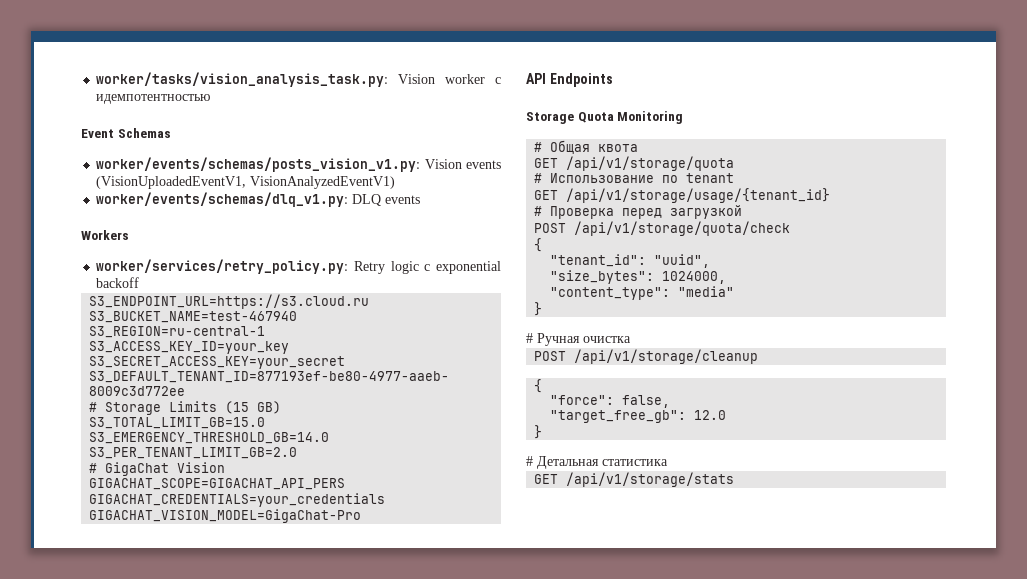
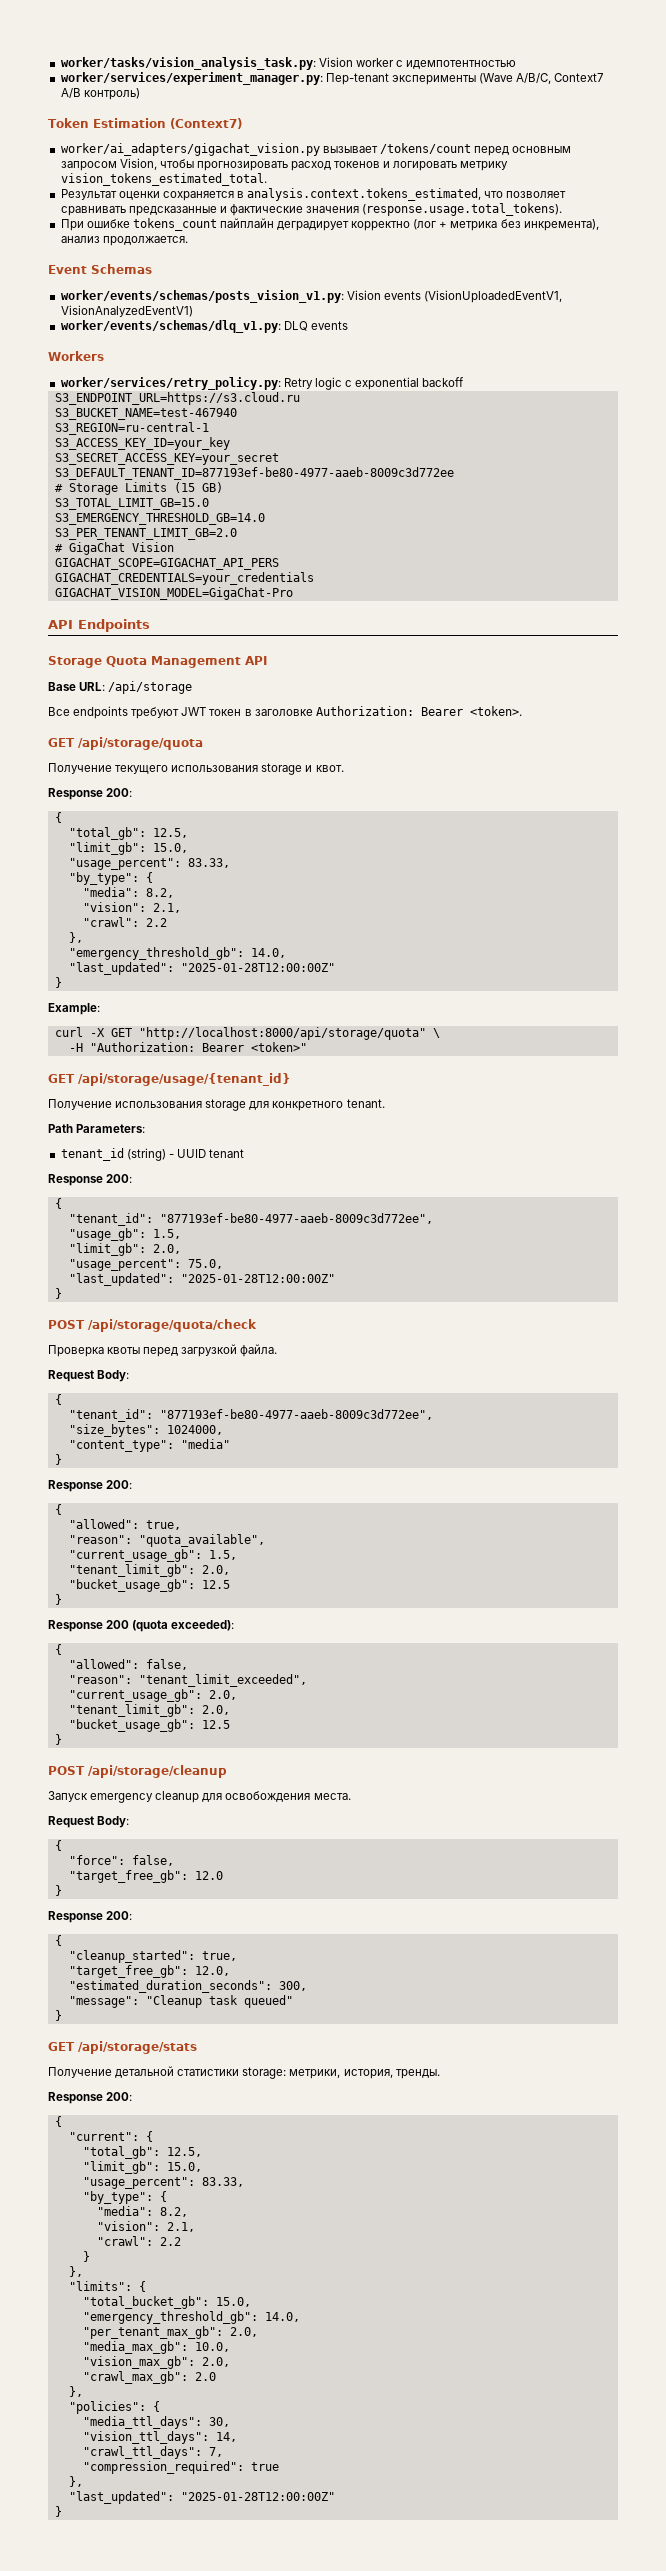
+ worker/services/experiment_manager.py: Пер-tenant эксперименты (Wave A/B/C, Context7 A/B контроль)
+ Token Estimation (Context7)
+ worker/ai_adapters/gigachat_vision.py вызывает /tokens/count перед основным запросом Vision, чтобы прогнозировать расход токенов и логировать метрику vision_tokens_estimated_total.
+ Результат оценки сохраняется в analysis.context.tokens_estimated, что позволяет сравнивать предсказанные и фактические значения (response.usage.total_tokens).
+ При ошибке tokens_count пайплайн деградирует корректно (лог + метрика без инкремента), анализ продолжается.
- Storage Quota Monitoring
- # Общая квота
- GET /api/v1/storage/quota
- # Использование по tenant
- GET /api/v1/storage/usage/{tenant_id}
- # Проверка перед загрузкой
- POST /api/v1/storage/quota/check
+ Storage Quota Management API
+ Base URL: /api/storage
+ Все endpoints требуют JWT токен в заголовке Authorization: Bearer <token>.
+ GET /api/storage/quota
+ Получение текущего использования storage и квот.
+ Response 200:
  {
- "tenant_id": "uuid",
+ "total_gb": 12.5,
+ "limit_gb": 15.0,
+ "usage_percent": 83.33,
+ "by_type": {
+ "media": 8.2,
+ "vision": 2.1,
+ "crawl": 2.2
+ },
+ "emergency_threshold_gb": 14.0,
+ "last_updated": "2025-01-28T12:00:00Z"
+ }
+ Example:
+ curl -X GET "http://localhost:8000/api/storage/quota" \
+ -H "Authorization: Bearer <token>"
+ GET /api/storage/usage/{tenant_id}
+ Получение использования storage для конкретного tenant.
+ Path Parameters:
+ tenant_id (string) - UUID tenant
+ Response 200:
+ {
+ "tenant_id": "877193ef-be80-4977-aaeb-8009c3d772ee",
+ "usage_gb": 1.5,
+ "limit_gb": 2.0,
+ "usage_percent": 75.0,
+ "last_updated": "2025-01-28T12:00:00Z"
+ }
+ POST /api/storage/quota/check
+ Проверка квоты перед загрузкой файла.
+ Request Body:
+ {
+ "tenant_id": "877193ef-be80-4977-aaeb-8009c3d772ee",
  "content_type": "media"
  }
- # Ручная очистка
- POST /api/v1/storage/cleanup
+ Response 200:
+ {
+ "allowed": true,
+ "reason": "quota_available",
+ "current_usage_gb": 1.5,
+ "tenant_limit_gb": 2.0,
+ "bucket_usage_gb": 12.5
+ }
+ Response 200 (quota exceeded):
+ {
+ "allowed": false,
+ "reason": "tenant_limit_exceeded",
+ "current_usage_gb": 2.0,
+ "tenant_limit_gb": 2.0,
+ "bucket_usage_gb": 12.5
+ }
+ POST /api/storage/cleanup
+ Запуск emergency cleanup для освобождения места.
+ Request Body:
  "target_free_gb": 12.0
  }
- # Детальная статистика
- GET /api/v1/storage/stats
+ Response 200:
+ {
+ "cleanup_started": true,
+ "target_free_gb": 12.0,
+ "estimated_duration_seconds": 300,
+ "message": "Cleanup task queued"
+ }
+ GET /api/storage/stats
+ Получение детальной статистики storage: метрики, история, тренды.
+ Response 200:
+ {
+ "current": {
+ "total_gb": 12.5,
+ "limit_gb": 15.0,
+ "usage_percent": 83.33,
+ "by_type": {
+ "media": 8.2,
+ "vision": 2.1,
+ "crawl": 2.2
+ }
+ },
+ "limits": {
+ "total_bucket_gb": 15.0,
+ "emergency_threshold_gb": 14.0,
+ "per_tenant_max_gb": 2.0,
+ "media_max_gb": 10.0,
+ "vision_max_gb": 2.0,
+ "crawl_max_gb": 2.0
+ },
+ "policies": {
+ "media_ttl_days": 30,
+ "vision_ttl_days": 14,
+ "crawl_ttl_days": 7,
+ "compression_required": true
+ },
+ "last_updated": "2025-01-28T12:00:00Z"
+ }

